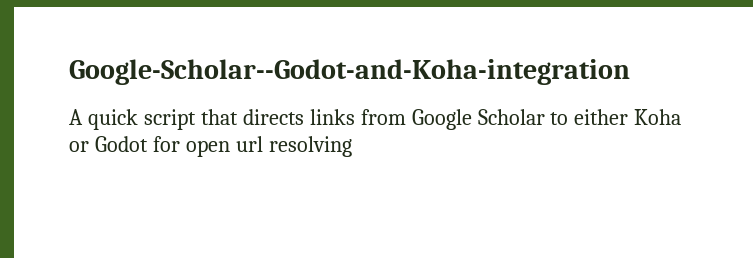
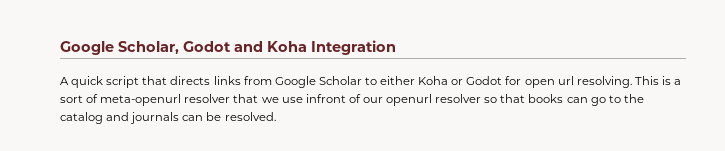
- Google-Scholar--Godot-and-Koha-integration
+ Google Scholar, Godot and Koha Integration
- A quick script that directs links from Google Scholar to either Koha or Godot for open url resolving
+ A quick script that directs links from Google Scholar to either Koha or Godot for open url resolving. This is a sort of meta-openurl resolver that we use infront of our openurl resolver so that books can go to the catalog and journals can be resolved.

